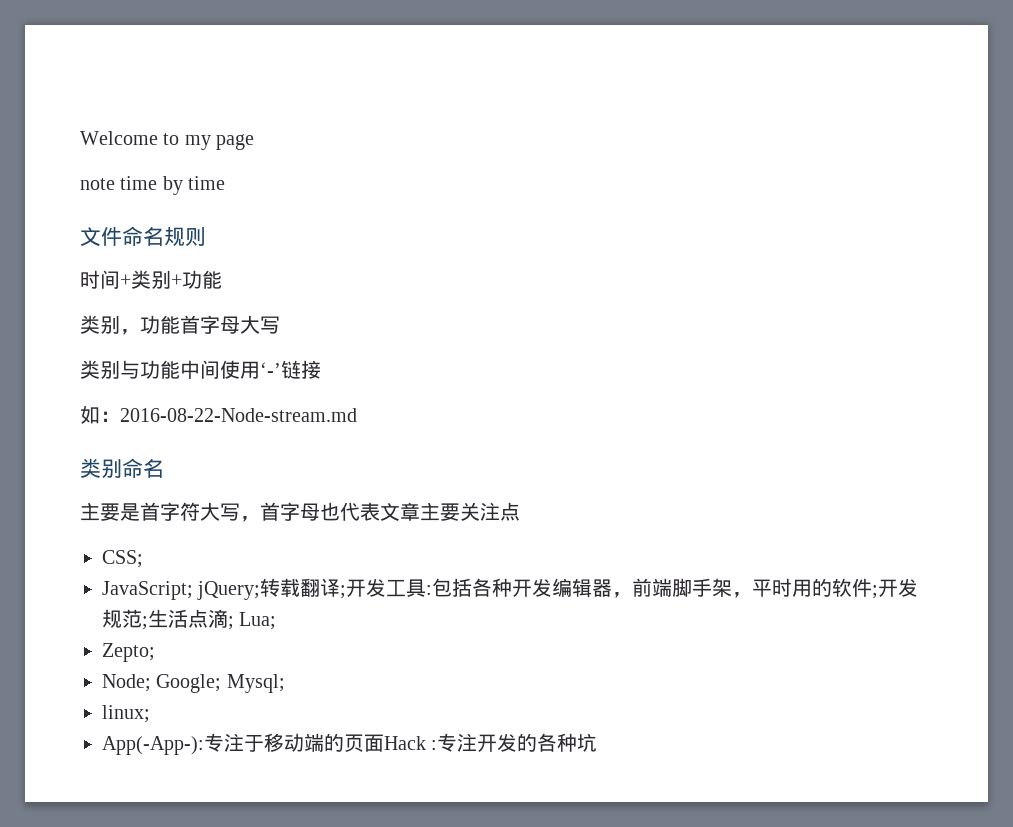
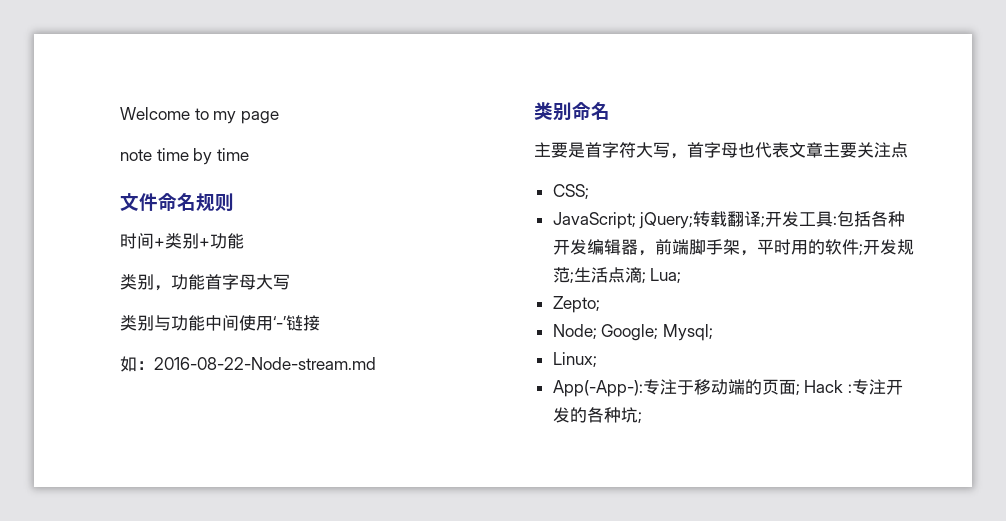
- linux;
+ Linux;
- App(-App-):专注于移动端的页面Hack :专注开发的各种坑
+ App(-App-):专注于移动端的页面; Hack :专注开发的各种坑;

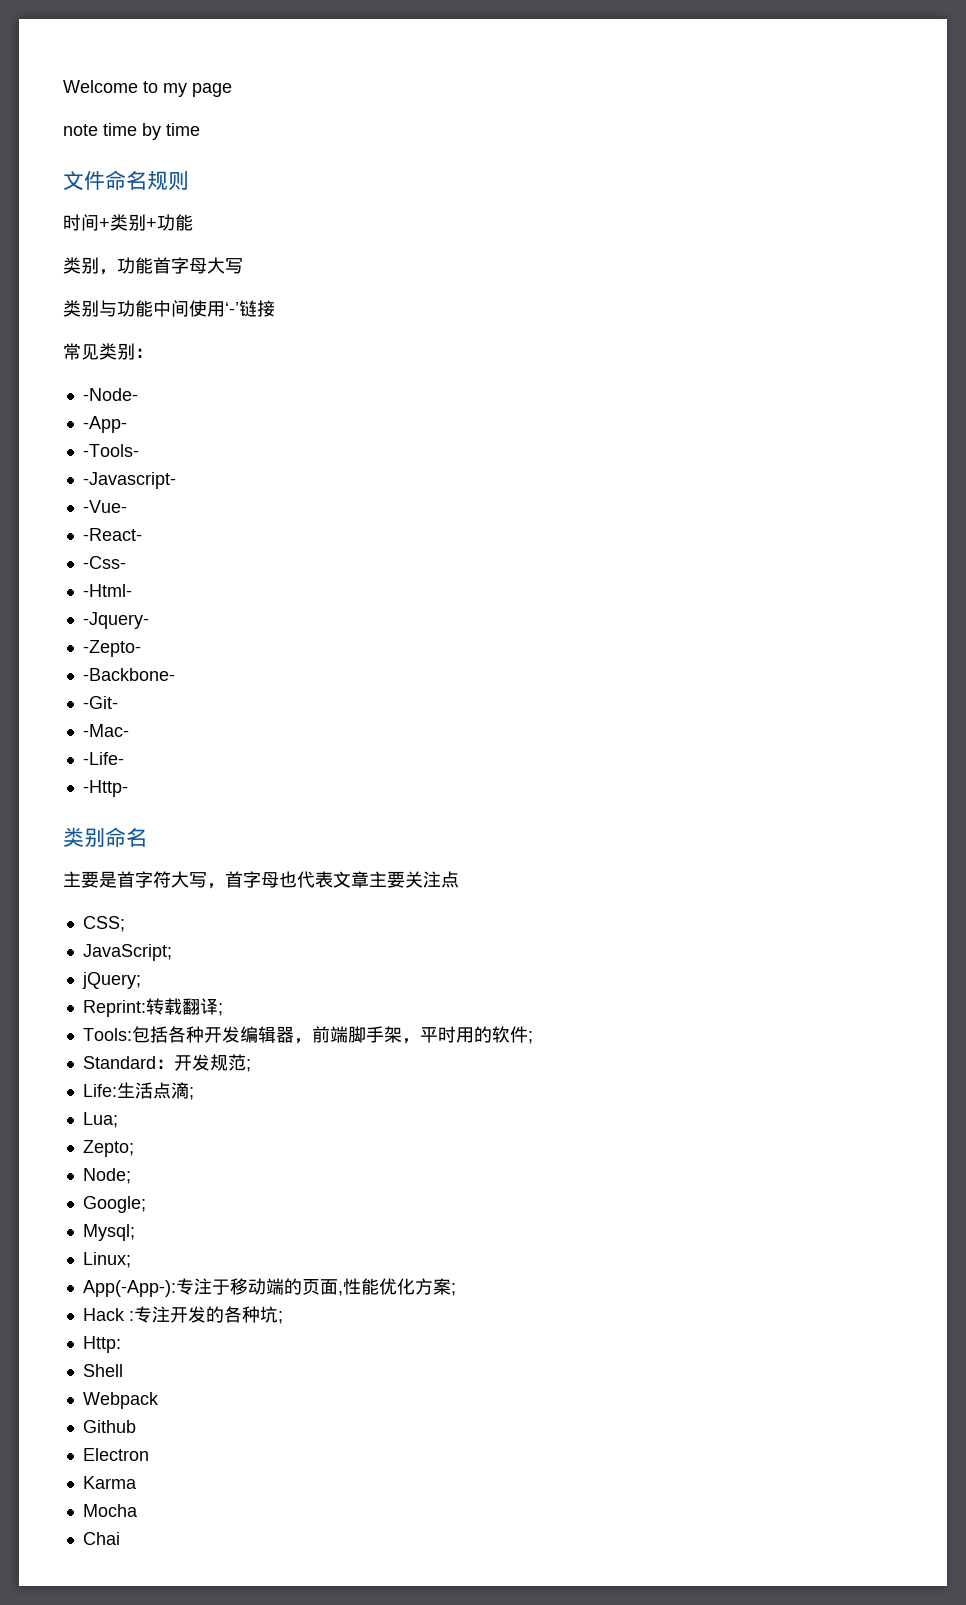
- 如：2016-08-22-Node-stream.md
+ 常见类别：
+ -Node-
+ -App-
+ -Tools-
+ -Javascript-
+ -Vue-
+ -React-
+ -Css-
+ -Html-
+ -Jquery-
+ -Zepto-
+ -Backbone-
+ -Git-
+ -Mac-
+ -Life-
+ -Http-
- JavaScript; jQuery;转载翻译;开发工具:包括各种开发编辑器，前端脚手架，平时用的软件;开发规范;生活点滴; Lua;
+ JavaScript;
+ jQuery;
+ Reprint:转载翻译;
+ Tools:包括各种开发编辑器，前端脚手架，平时用的软件;
+ Standard：开发规范;
+ Life:生活点滴;
+ Lua;
- Node; Google; Mysql;
+ Node;
+ Google;
+ Mysql;
- App(-App-):专注于移动端的页面; Hack :专注开发的各种坑;
+ App(-App-):专注于移动端的页面,性能优化方案;
+ Hack :专注开发的各种坑;
+ Http:
+ Shell
+ Webpack
+ Github
+ Electron
+ Karma
+ Mocha
+ Chai

